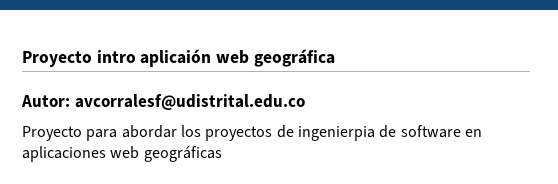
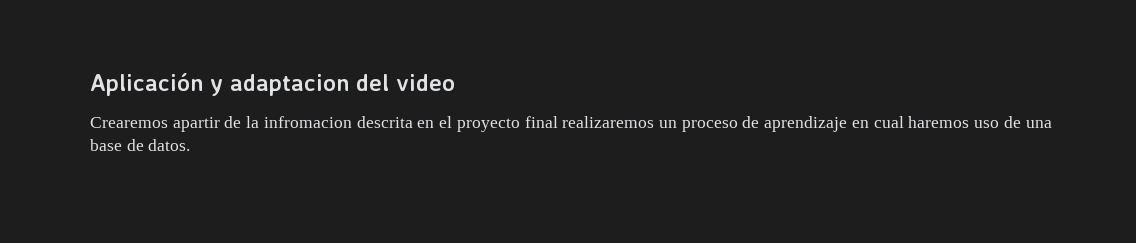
- Proyecto intro aplicaión web geográfica
- Autor: avcorralesf@udistrital.edu.co
- Proyecto para abordar los proyectos de ingenierpia de software en aplicaciones web geográficas
+ Aplicación y adaptacion del video
+ Crearemos apartir de la infromacion descrita en el proyecto final realizaremos un proceso de aprendizaje en cual haremos uso de una base de datos.

